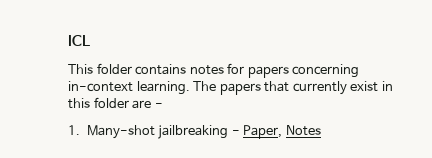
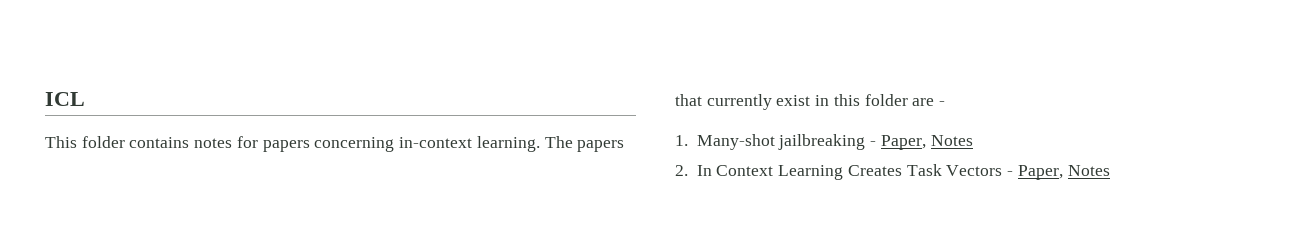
+ 2. In Context Learning Creates Task Vectors - Paper, Notes

